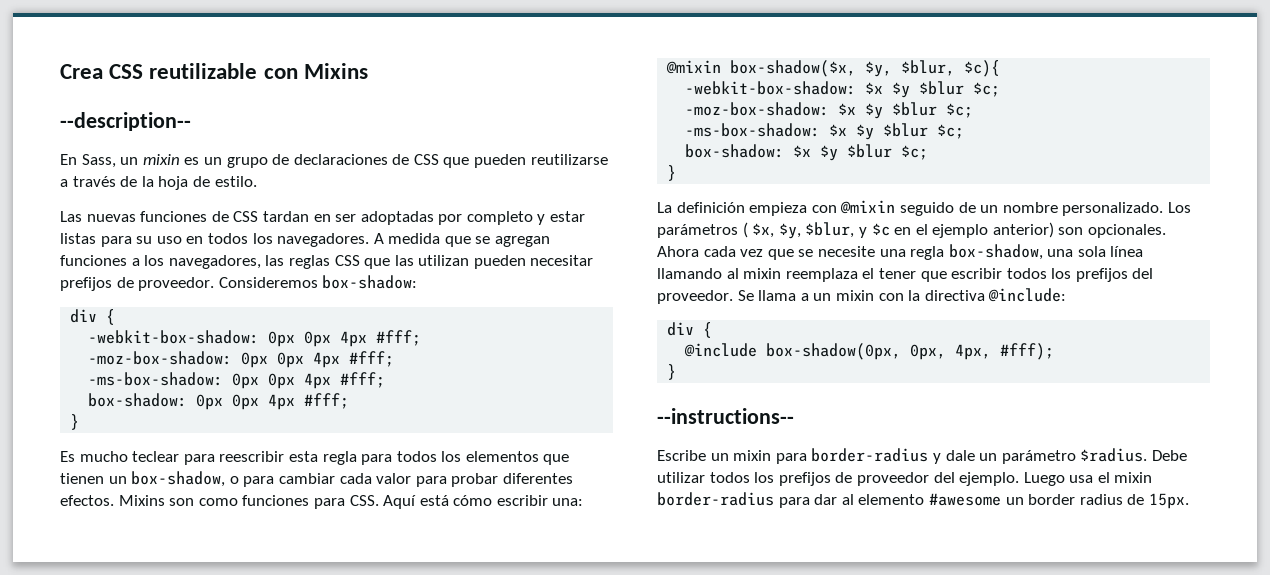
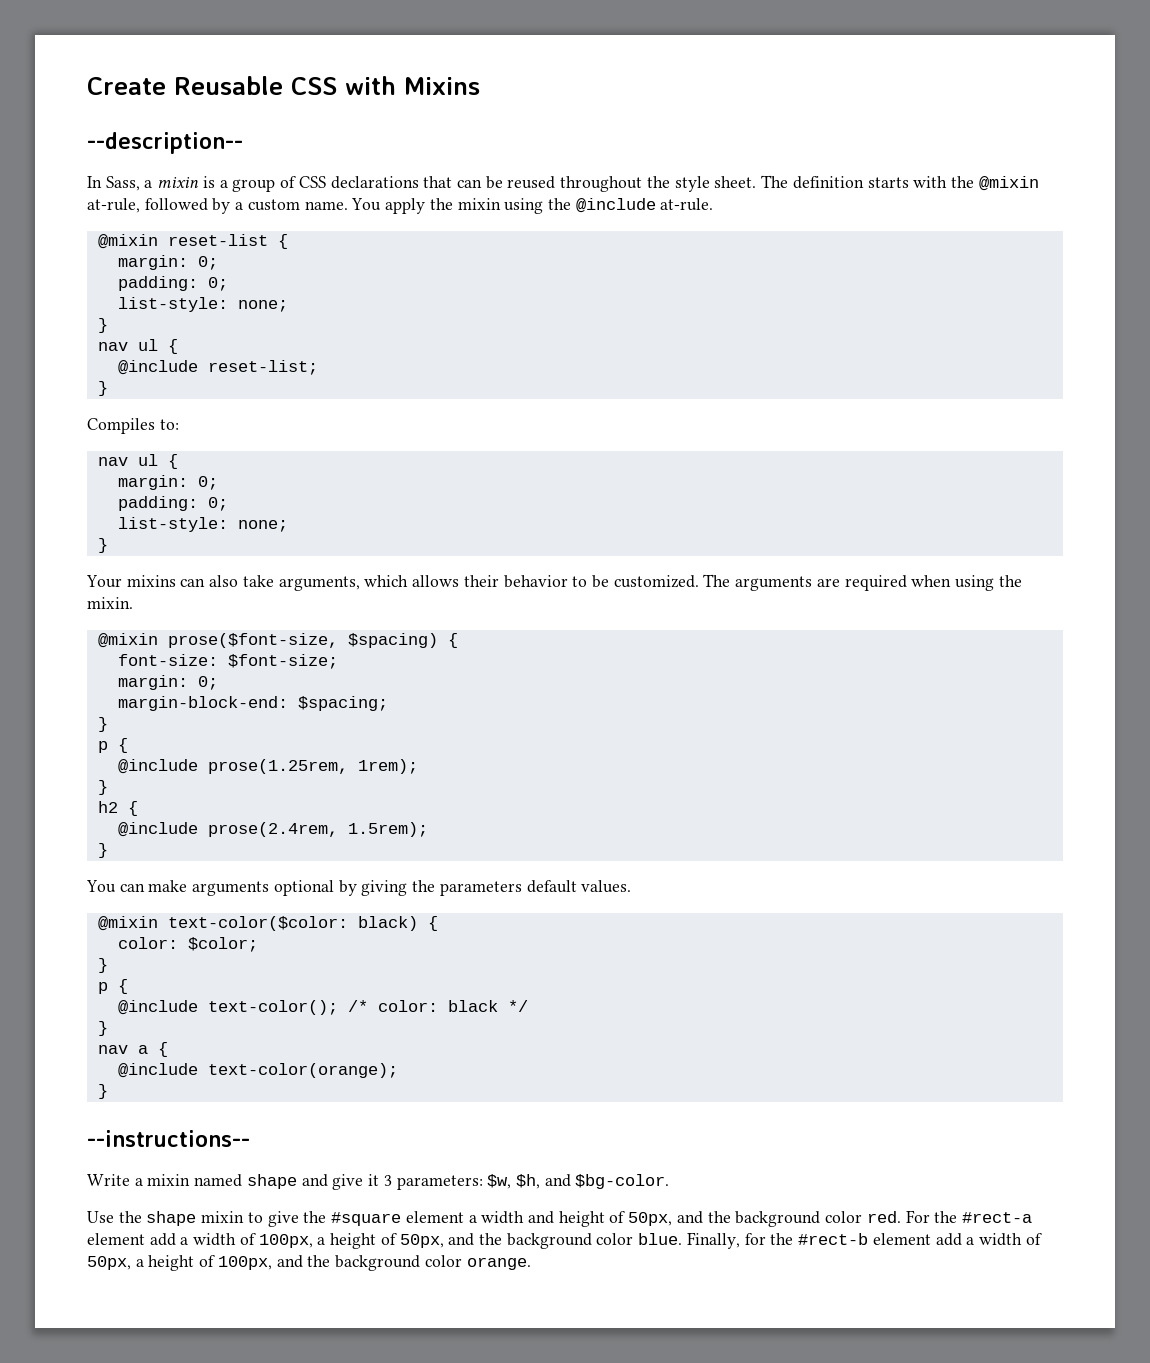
- Crea CSS reutilizable con Mixins
+ Create Reusable CSS with Mixins
  --description--
- En Sass, un mixin es un grupo de declaraciones de CSS que pueden reutilizarse a través de la hoja de estilo.
- Las nuevas funciones de CSS tardan en ser adoptadas por completo y estar listas para su uso en todos los navegadores. A medida que se agregan funciones a los navegadores, las reglas CSS que las utilizan pueden necesitar prefijos de proveedor. Consideremos box-shadow:
- div {
- -webkit-box-shadow: 0px 0px 4px #fff;
- -moz-box-shadow: 0px 0px 4px #fff;
- -ms-box-shadow: 0px 0px 4px #fff;
- box-shadow: 0px 0px 4px #fff;
+ In Sass, a mixin is a group of CSS declarations that can be reused throughout the style sheet. The definition starts with the @mixin at-rule, followed by a custom name. You apply the mixin using the @include at-rule.
+ @mixin reset-list {
+ margin: 0;
+ padding: 0;
+ list-style: none;
  }
- Es mucho teclear para reescribir esta regla para todos los elementos que tienen un box-shadow, o para cambiar cada valor para probar diferentes efectos. Mixins son como funciones para CSS. Aquí está cómo escribir una:
- @mixin box-shadow($x, $y, $blur, $c){
- -webkit-box-shadow: $x $y $blur $c;
- -moz-box-shadow: $x $y $blur $c;
- -ms-box-shadow: $x $y $blur $c;
- box-shadow: $x $y $blur $c;
+ nav ul {
+ @include reset-list;
  }
- La definición empieza con @mixin seguido de un nombre personalizado. Los parámetros ( $x, $y, $blur, y $c en el ejemplo anterior) son opcionales. Ahora cada vez que se necesite una regla box-shadow, una sola línea llamando al mixin reemplaza el tener que escribir todos los prefijos del proveedor. Se llama a un mixin con la directiva @include:
- div {
- @include box-shadow(0px, 0px, 4px, #fff);
+ Compiles to:
+ nav ul {
+ margin: 0;
+ padding: 0;
+ list-style: none;
+ }
+ Your mixins can also take arguments, which allows their behavior to be customized. The arguments are required when using the mixin.
+ @mixin prose($font-size, $spacing) {
+ font-size: $font-size;
+ margin: 0;
+ margin-block-end: $spacing;
+ }
+ p {
+ @include prose(1.25rem, 1rem);
+ }
+ h2 {
+ @include prose(2.4rem, 1.5rem);
+ }
+ You can make arguments optional by giving the parameters default values.
+ @mixin text-color($color: black) {
+ color: $color;
+ }
+ p {
+ @include text-color(); /* color: black */
+ }
+ nav a {
+ @include text-color(orange);
  }
  --instructions--
- Escribe un mixin para border-radius y dale un parámetro $radius. Debe utilizar todos los prefijos de proveedor del ejemplo. Luego usa el mixin border-radius para dar al elemento #awesome un border radius de 15px.
+ Write a mixin named shape and give it 3 parameters: $w, $h, and $bg-color.
+ Use the shape mixin to give the #square element a width and height of 50px, and the background color red. For the #rect-a element add a width of 100px, a height of 50px, and the background color blue. Finally, for the #rect-b element add a width of 50px, a height of 100px, and the background color orange.

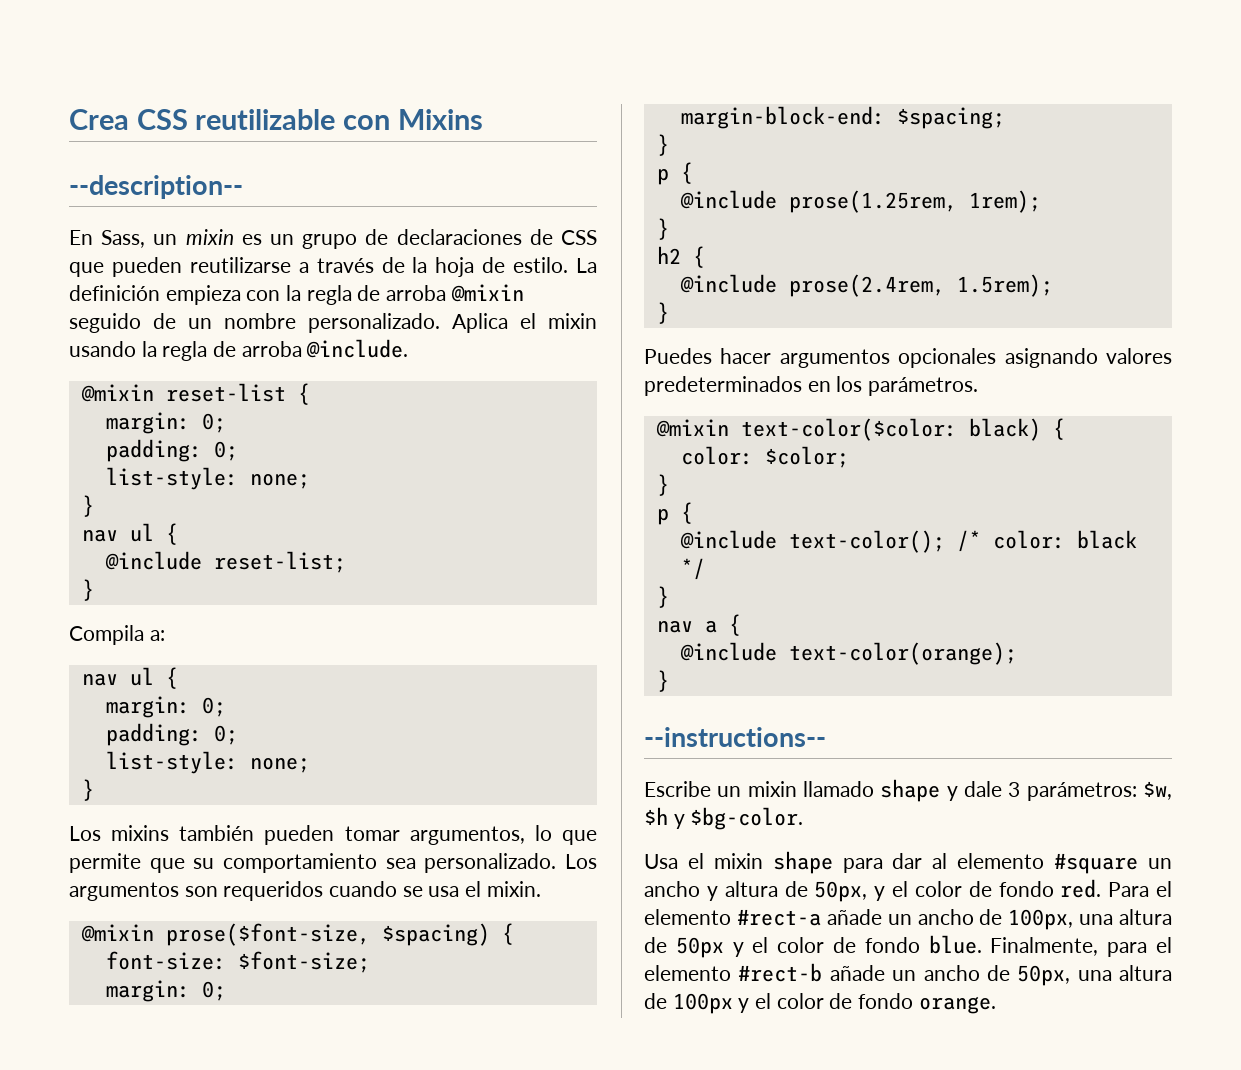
- Create Reusable CSS with Mixins
+ Crea CSS reutilizable con Mixins
  --description--
- In Sass, a mixin is a group of CSS declarations that can be reused throughout the style sheet. The definition starts with the @mixin at-rule, followed by a custom name. You apply the mixin using the @include at-rule.
+ En Sass, un mixin es un grupo de declaraciones de CSS que pueden reutilizarse a través de la hoja de estilo. La definición empieza con la regla de arroba @mixin seguido de un nombre personalizado. Aplica el mixin usando la regla de arroba @include.
- Compiles to:
+ Compila a:
- Your mixins can also take arguments, which allows their behavior to be customized. The arguments are required when using the mixin.
+ Los mixins también pueden tomar argumentos, lo que permite que su comportamiento sea personalizado. Los argumentos son requeridos cuando se usa el mixin.
- You can make arguments optional by giving the parameters default values.
+ Puedes hacer argumentos opcionales asignando valores predeterminados en los parámetros.
- Write a mixin named shape and give it 3 parameters: $w, $h, and $bg-color.
- Use the shape mixin to give the #square element a width and height of 50px, and the background color red. For the #rect-a element add a width of 100px, a height of 50px, and the background color blue. Finally, for the #rect-b element add a width of 50px, a height of 100px, and the background color orange.
+ Escribe un mixin llamado shape y dale 3 parámetros: $w, $h y $bg-color.
+ Usa el mixin shape para dar al elemento #square un ancho y altura de 50px, y el color de fondo red. Para el elemento #rect-a añade un ancho de 100px, una altura de 50px y el color de fondo blue. Finalmente, para el elemento #rect-b añade un ancho de 50px, una altura de 100px y el color de fondo orange.

